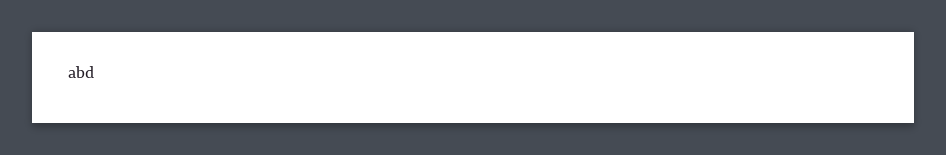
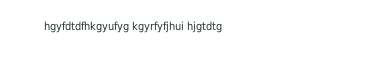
- abd
+ hgyfdtdfhkgyufyg kgyrfyfjhui hjgtdtg

